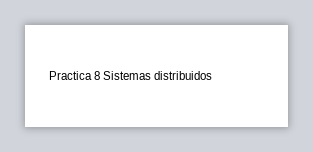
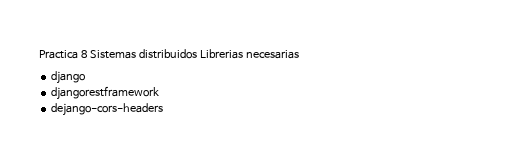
- Practica 8 Sistemas distribuidos
+ Practica 8 Sistemas distribuidos Librerias necesarias
+ django
+ djangorestframework
+ dejango-cors-headers

